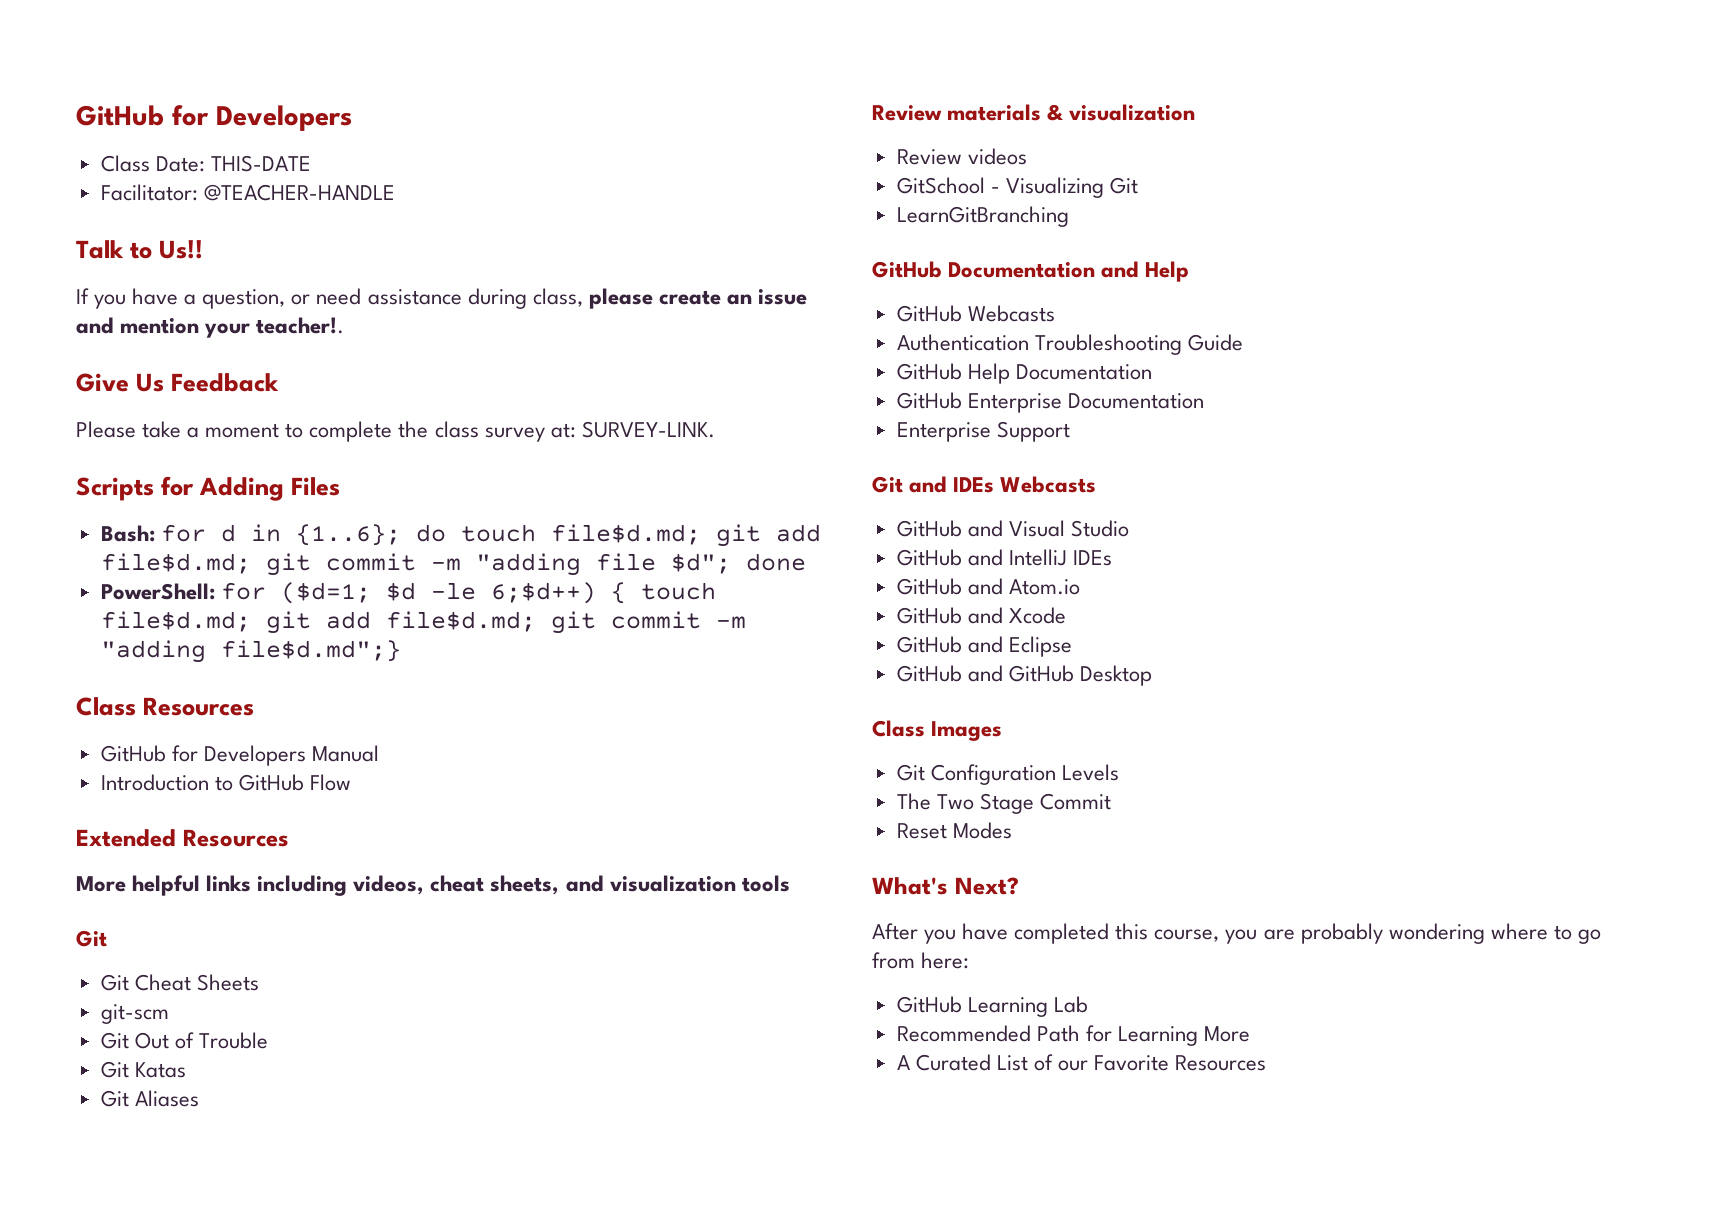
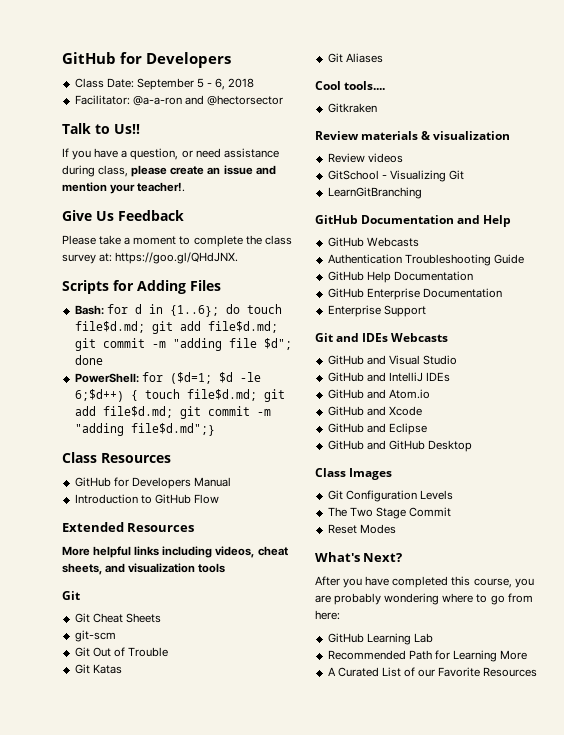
- Class Date: THIS-DATE
- Facilitator: @TEACHER-HANDLE
+ Class Date: September 5 - 6, 2018
+ Facilitator: @a-a-ron and @hectorsector
- Please take a moment to complete the class survey at: SURVEY-LINK.
+ Please take a moment to complete the class survey at: https://goo.gl/QHdJNX.
+ Cool tools....
+ Gitkraken

